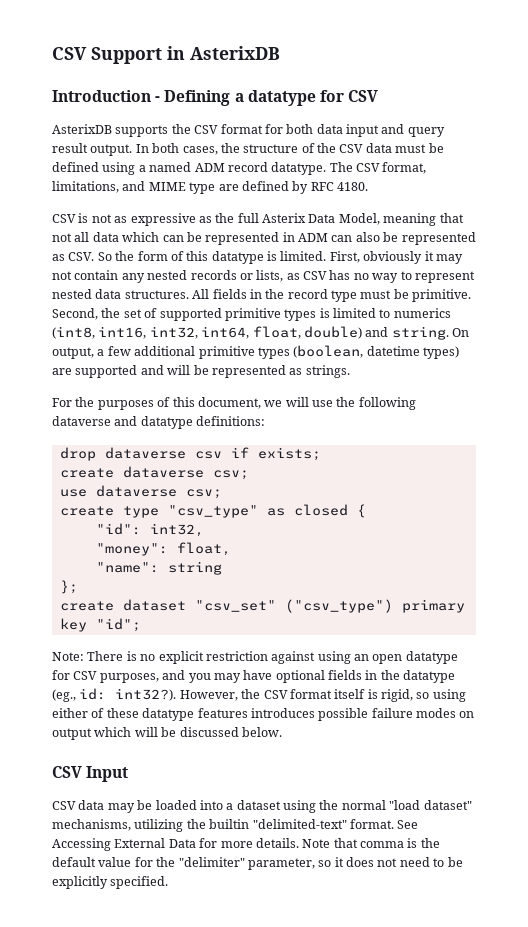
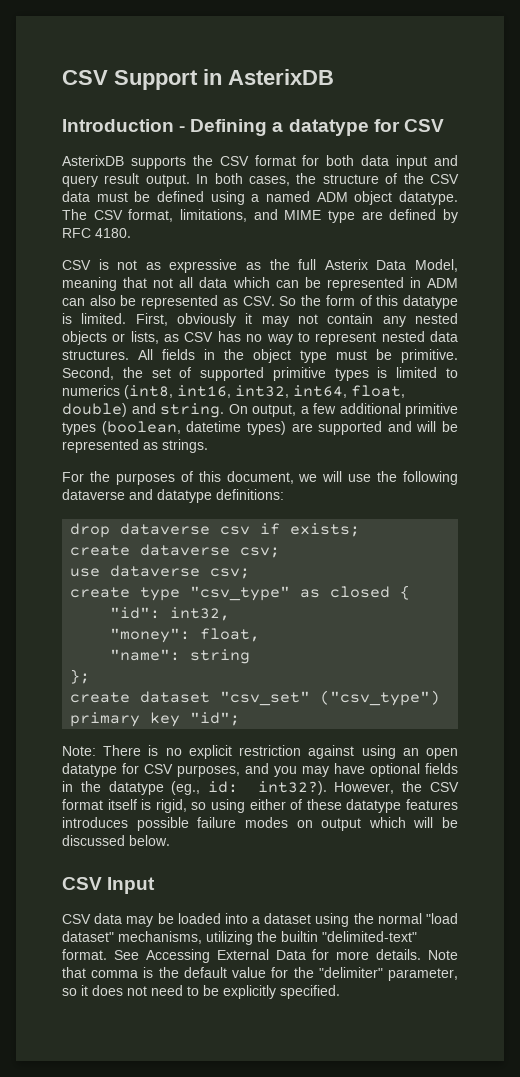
- In both cases, the structure of the CSV data must be defined using a named ADM record datatype.
+ In both cases, the structure of the CSV data must be defined using a named ADM object datatype.
- First, obviously it may not contain any nested records or lists, as CSV has no way to represent nested data structures.
+ First, obviously it may not contain any nested objects or lists, as CSV has no way to represent nested data structures.
- All fields in the record type must be primitive.
+ All fields in the object type must be primitive.

